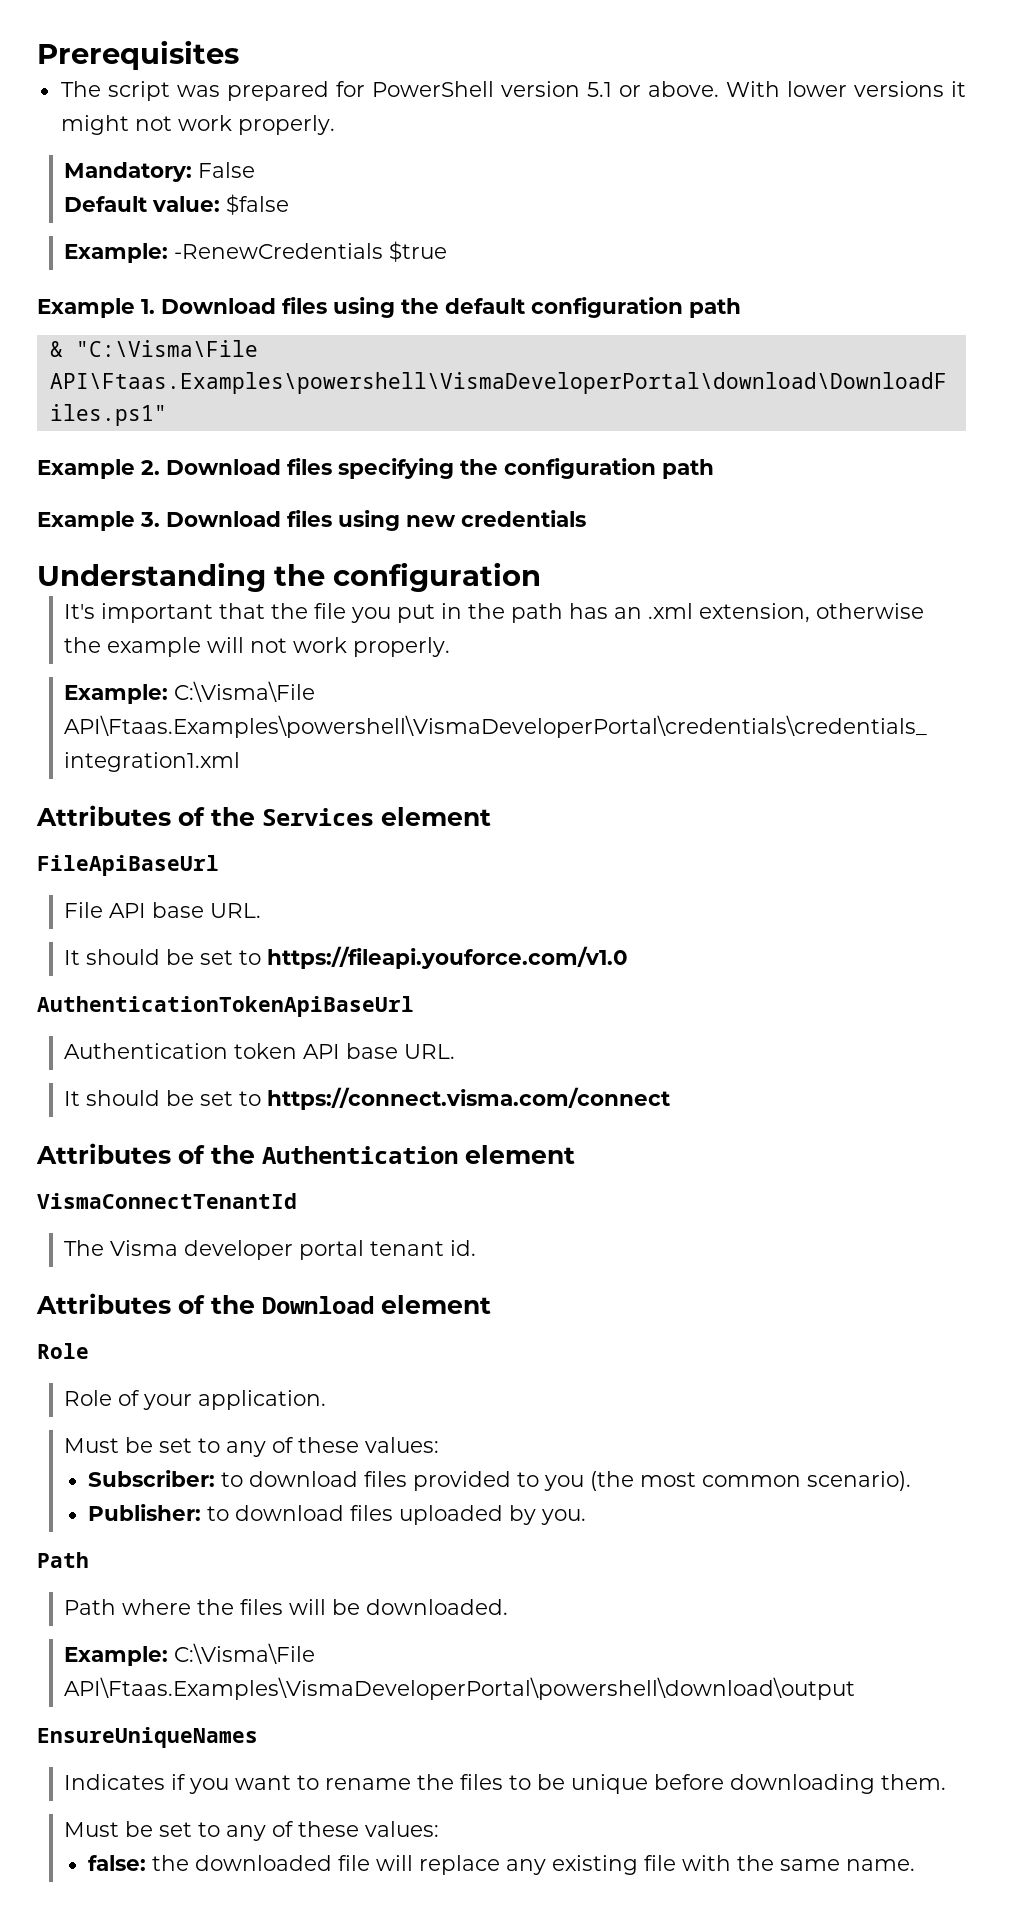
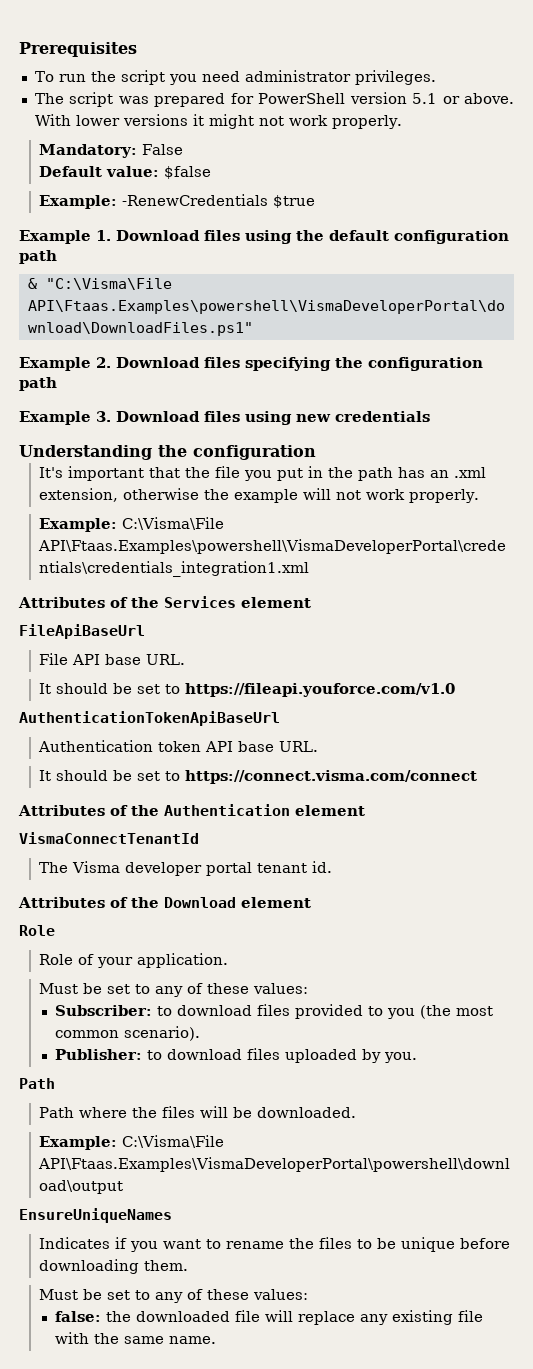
+ To run the script you need administrator privileges.

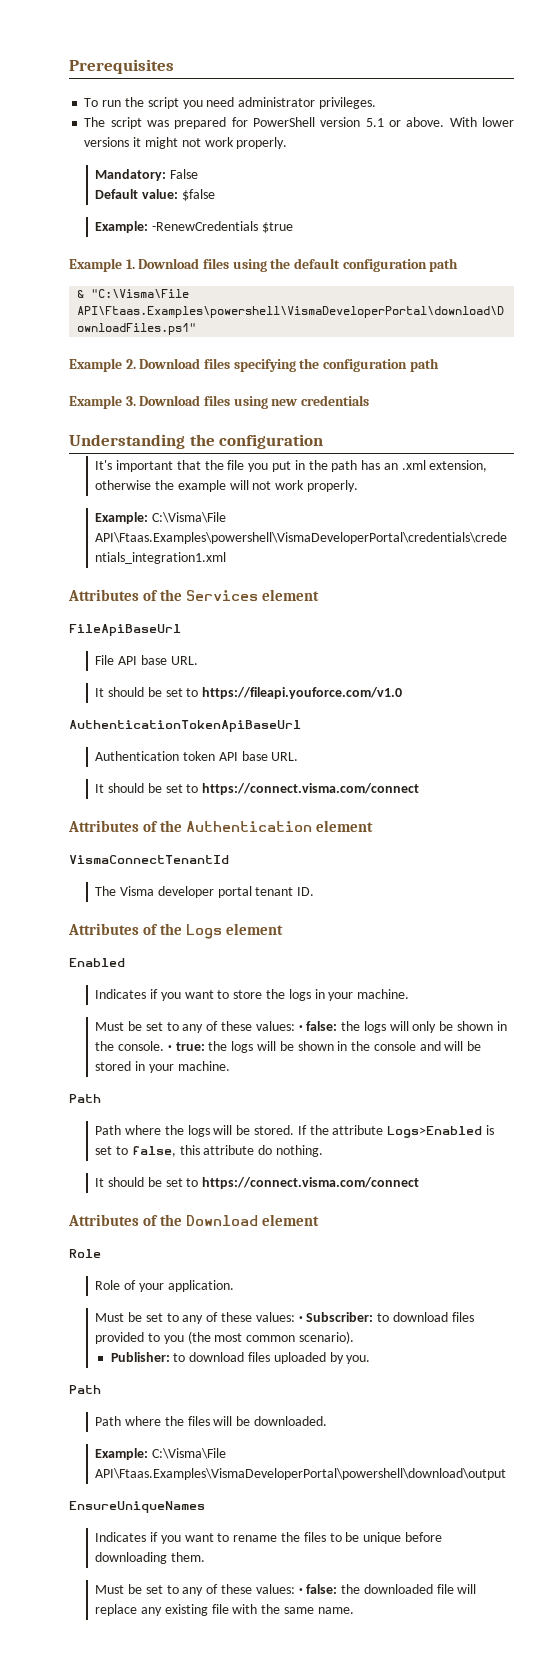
- The Visma developer portal tenant id.
+ The Visma developer portal tenant ID.
+ Attributes of the Logs element
+ Enabled
+ Indicates if you want to store the logs in your machine.
+ Must be set to any of these values: · false: the logs will only be shown in the console. · true: the logs will be shown in the console and will be stored in your machine.
+ Path
+ Path where the logs will be stored. If the attribute Logs>Enabled is set to false, this attribute do nothing.
+ It should be set to https://connect.visma.com/connect
  Role of your application.
- Must be set to any of these values:
- Subscriber: to download files provided to you (the most common scenario).
+ Must be set to any of these values: · Subscriber: to download files provided to you (the most common scenario).
  Indicates if you want to rename the files to be unique before downloading them.
- Must be set to any of these values:
- false: the downloaded file will replace any existing file with the same name.
+ Must be set to any of these values: · false: the downloaded file will replace any existing file with the same name.

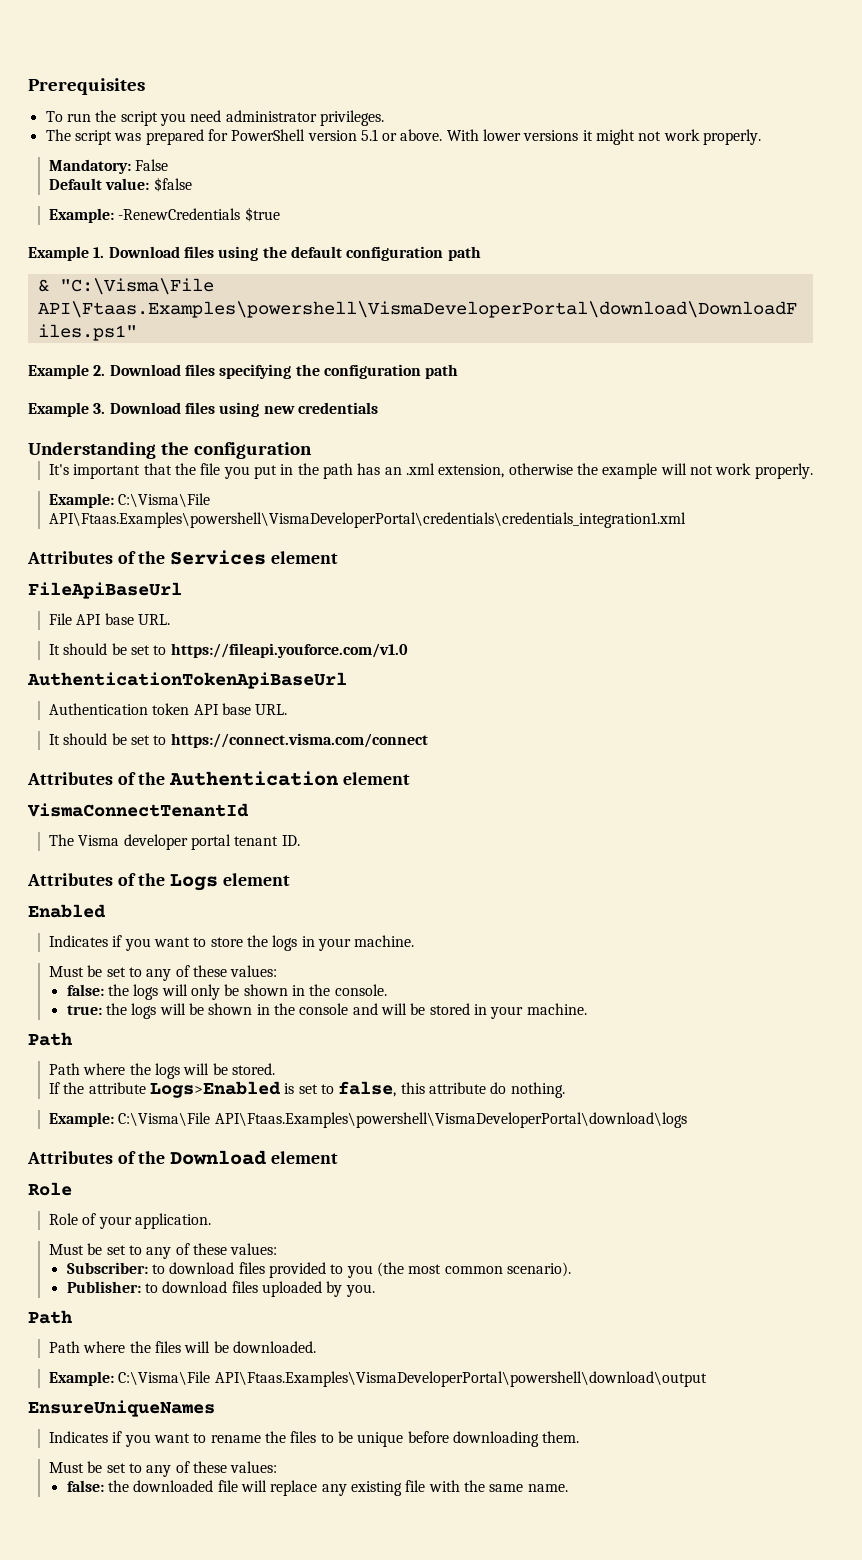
  Indicates if you want to store the logs in your machine.
- Must be set to any of these values: · false: the logs will only be shown in the console. · true: the logs will be shown in the console and will be stored in your machine.
+ Must be set to any of these values:
+ false: the logs will only be shown in the console.
+ true: the logs will be shown in the console and will be stored in your machine.
- Path where the logs will be stored. If the attribute Logs>Enabled is set to false, this attribute do nothing.
- It should be set to https://connect.visma.com/connect
+ Path where the logs will be stored.
+ If the attribute Logs>Enabled is set to false, this attribute do nothing.
+ Example: C:\Visma\File API\Ftaas.Examples\powershell\VismaDeveloperPortal\download\logs
  Role of your application.
- Must be set to any of these values: · Subscriber: to download files provided to you (the most common scenario).
+ Must be set to any of these values:
+ Subscriber: to download files provided to you (the most common scenario).
  Indicates if you want to rename the files to be unique before downloading them.
- Must be set to any of these values: · false: the downloaded file will replace any existing file with the same name.
+ Must be set to any of these values:
+ false: the downloaded file will replace any existing file with the same name.

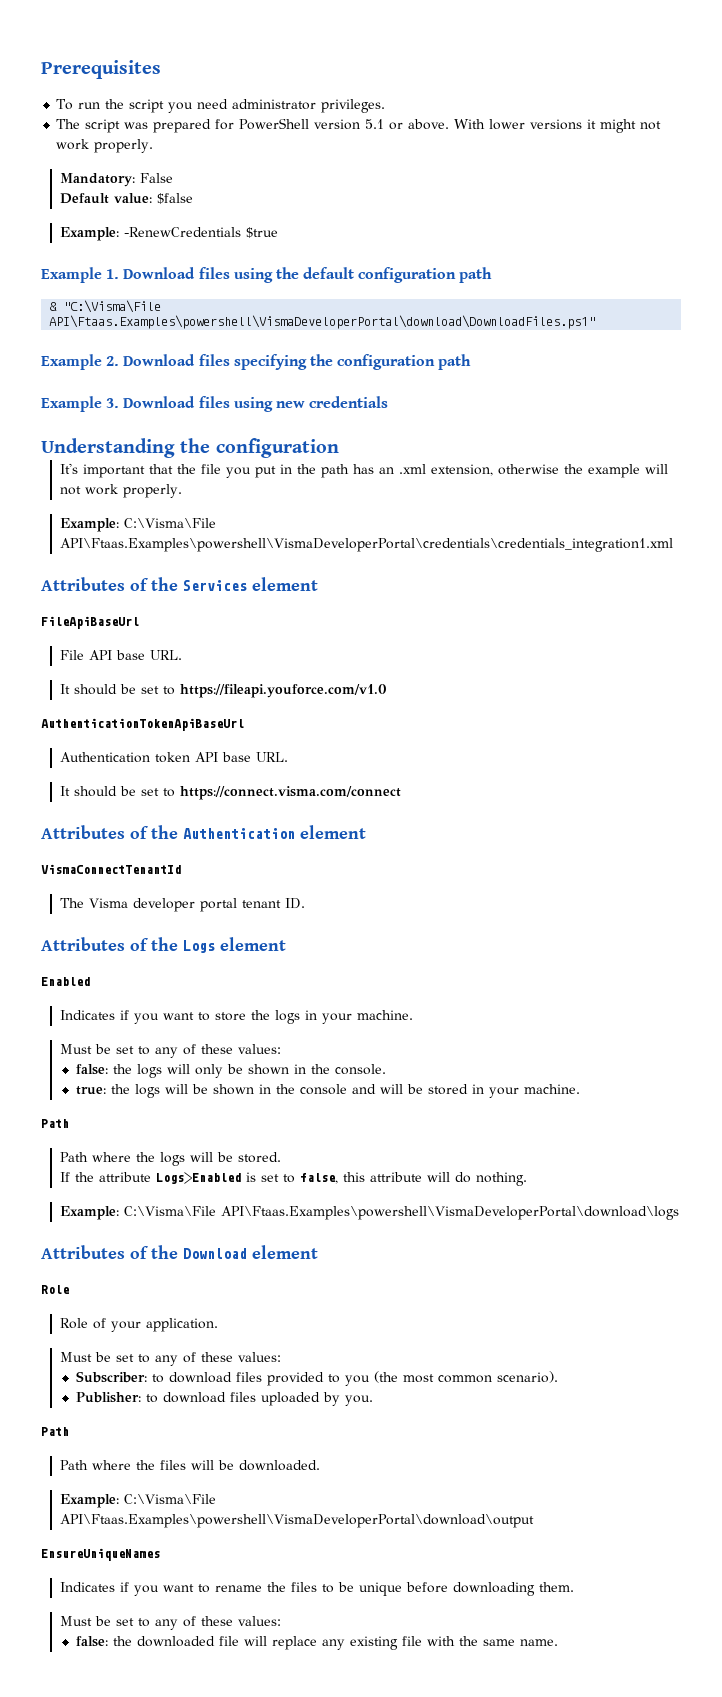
- If the attribute Logs>Enabled is set to false, this attribute do nothing.
+ If the attribute Logs>Enabled is set to false, this attribute will do nothing.
- Example: C:\Visma\File API\Ftaas.Examples\VismaDeveloperPortal\powershell\download\output
+ Example: C:\Visma\File API\Ftaas.Examples\powershell\VismaDeveloperPortal\download\output

